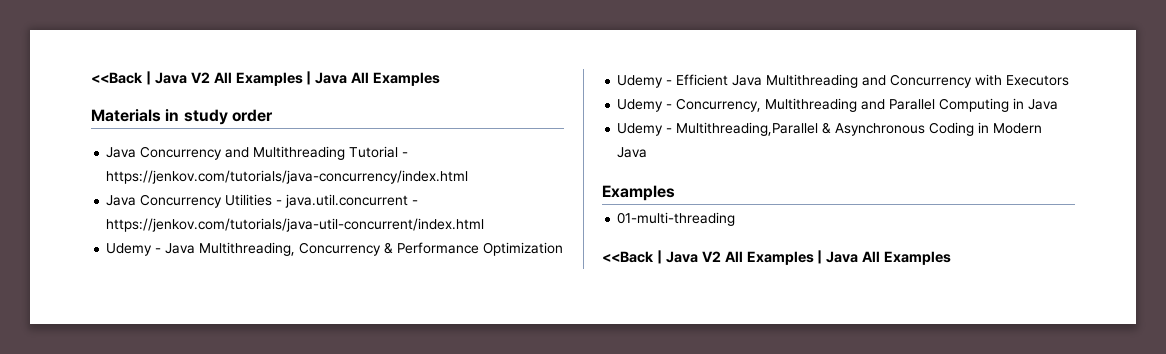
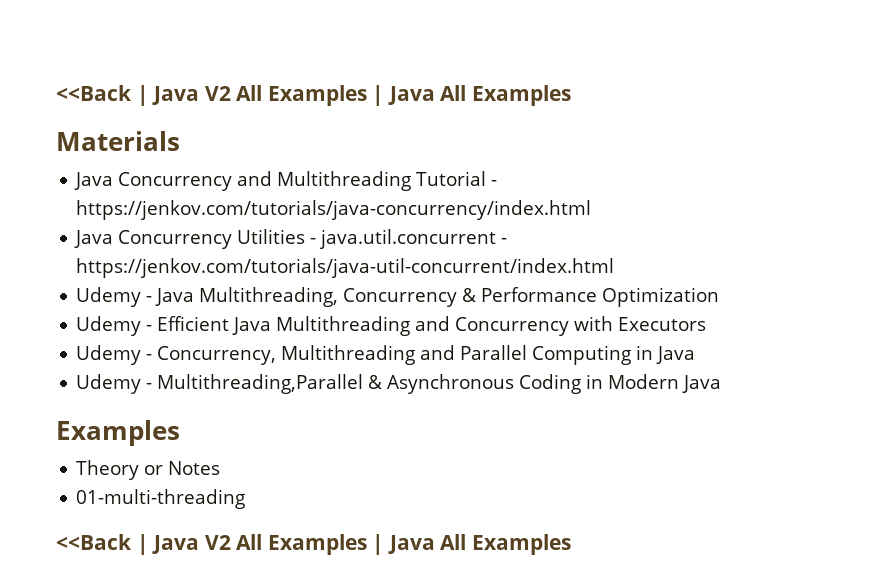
- Materials in study order
+ Materials
+ Theory or Notes

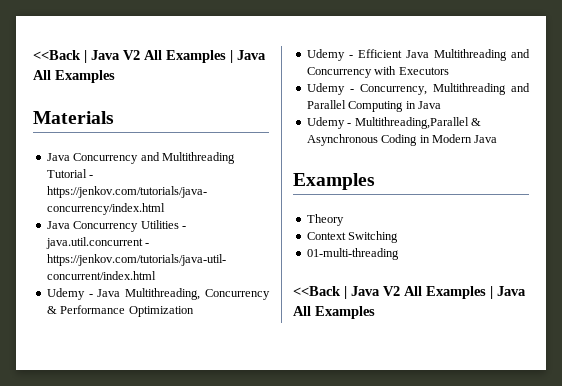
- Theory or Notes
+ Theory
+ Context Switching

